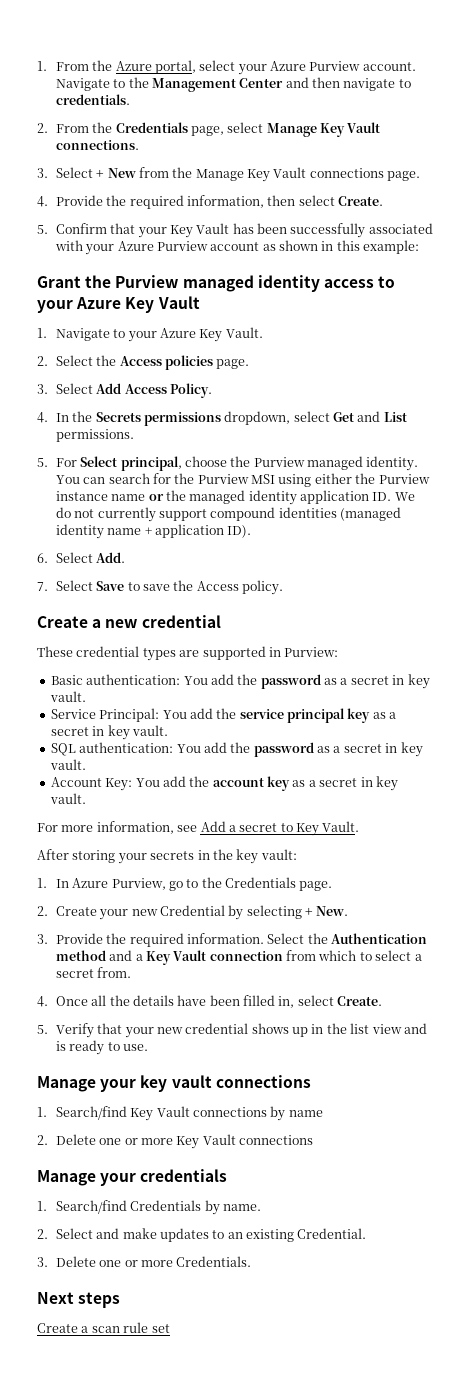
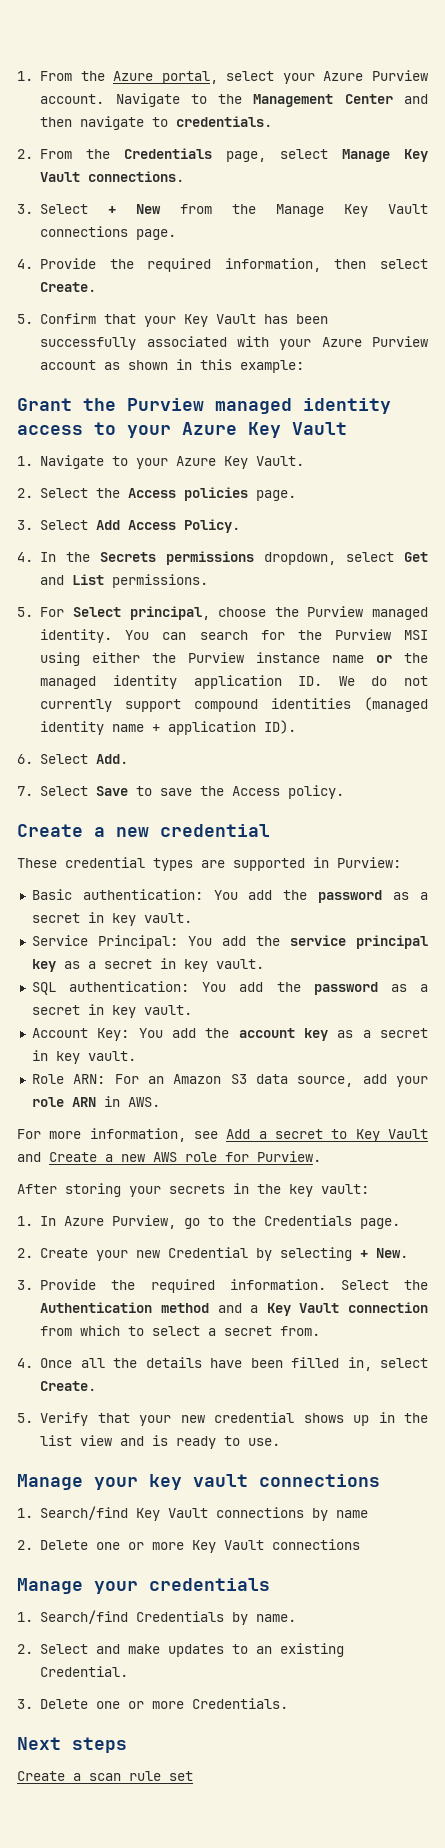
+ Role ARN: For an Amazon S3 data source, add your role ARN in AWS.
- For more information, see Add a secret to Key Vault.
+ For more information, see Add a secret to Key Vault and Create a new AWS role for Purview.

